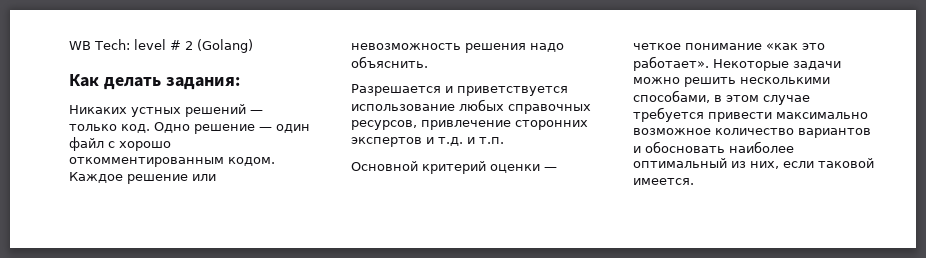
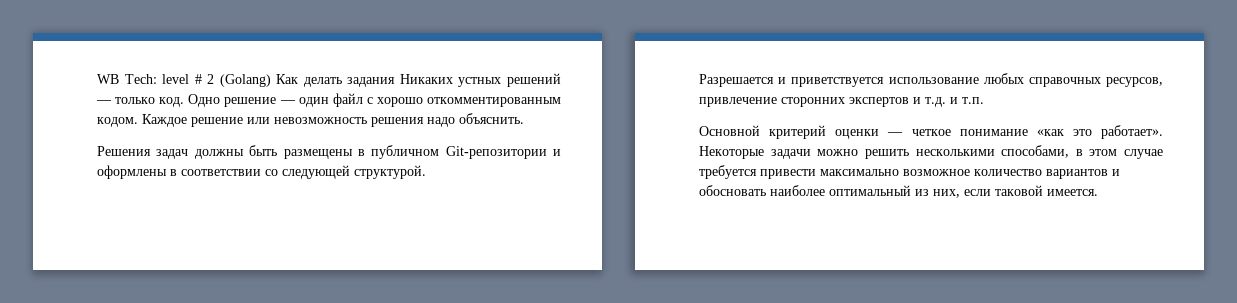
- WB Tech: level # 2 (Golang)
- Как делать задания:
- Никаких устных решений — только код.
+ WB Tech: level # 2 (Golang) Как делать задания Никаких устных решений — только код.
+ Решения задач должны быть размещены в публичном Git-репозитории и оформлены в соответствии со следующей структурой.

